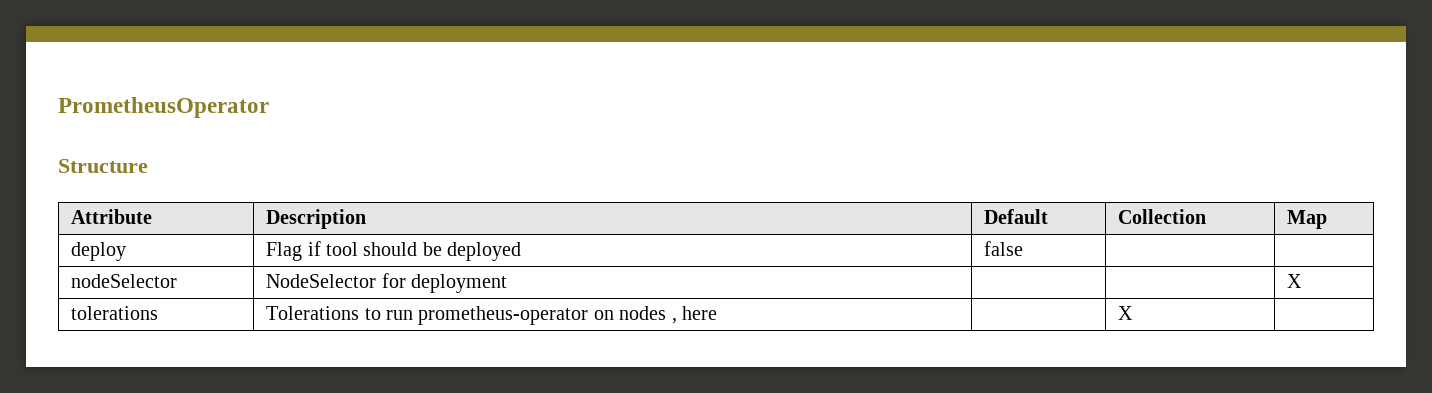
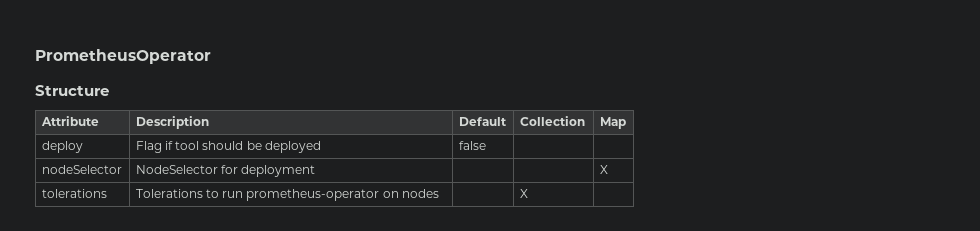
- tolerations | Tolerations to run prometheus-operator on nodes , here | | X |
+ tolerations | Tolerations to run prometheus-operator on nodes | | X |

